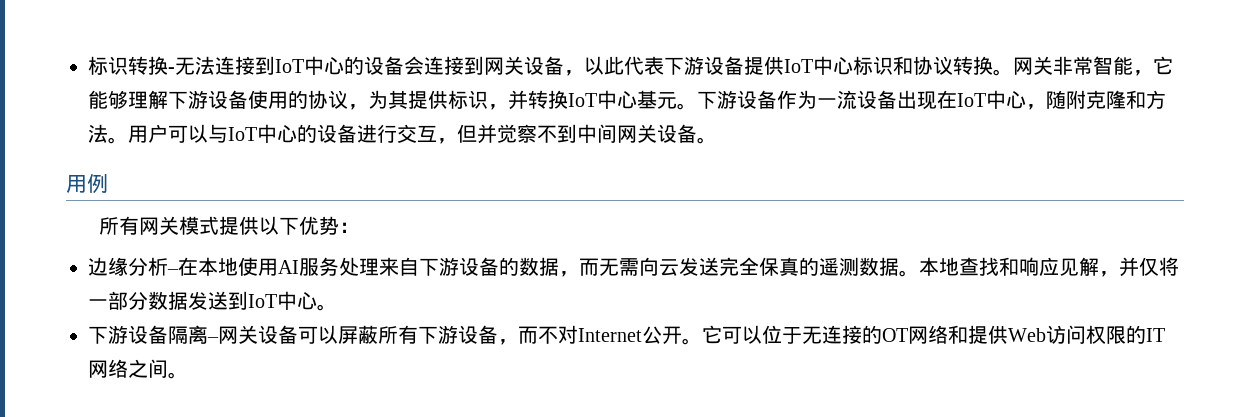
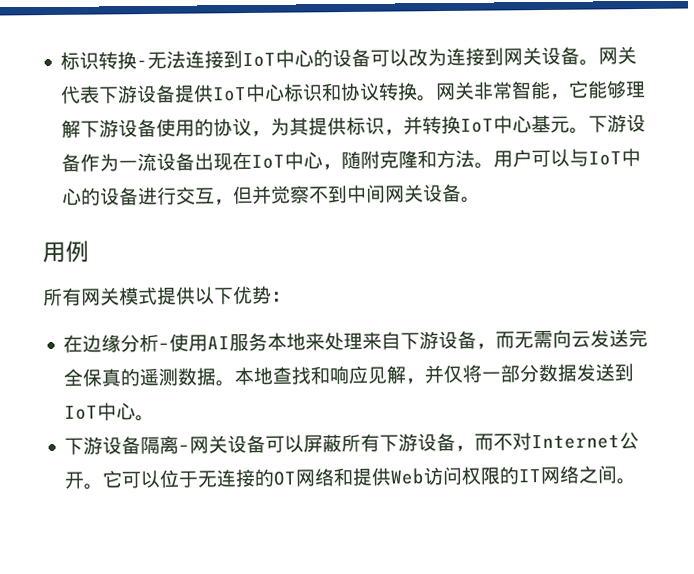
- 标识转换-无法连接到IoT中心的设备会连接到网关设备，以此代表下游设备提供IoT中心标识和协议转换。
+ 标识转换-无法连接到IoT中心的设备可以改为连接到网关设备。网关代表下游设备提供IoT中心标识和协议转换。
- 边缘分析–在本地使用AI服务处理来自下游设备的数据，而无需向云发送完全保真的遥测数据。
+ 在边缘分析–使用AI服务本地来处理来自下游设备，而无需向云发送完全保真的遥测数据。

